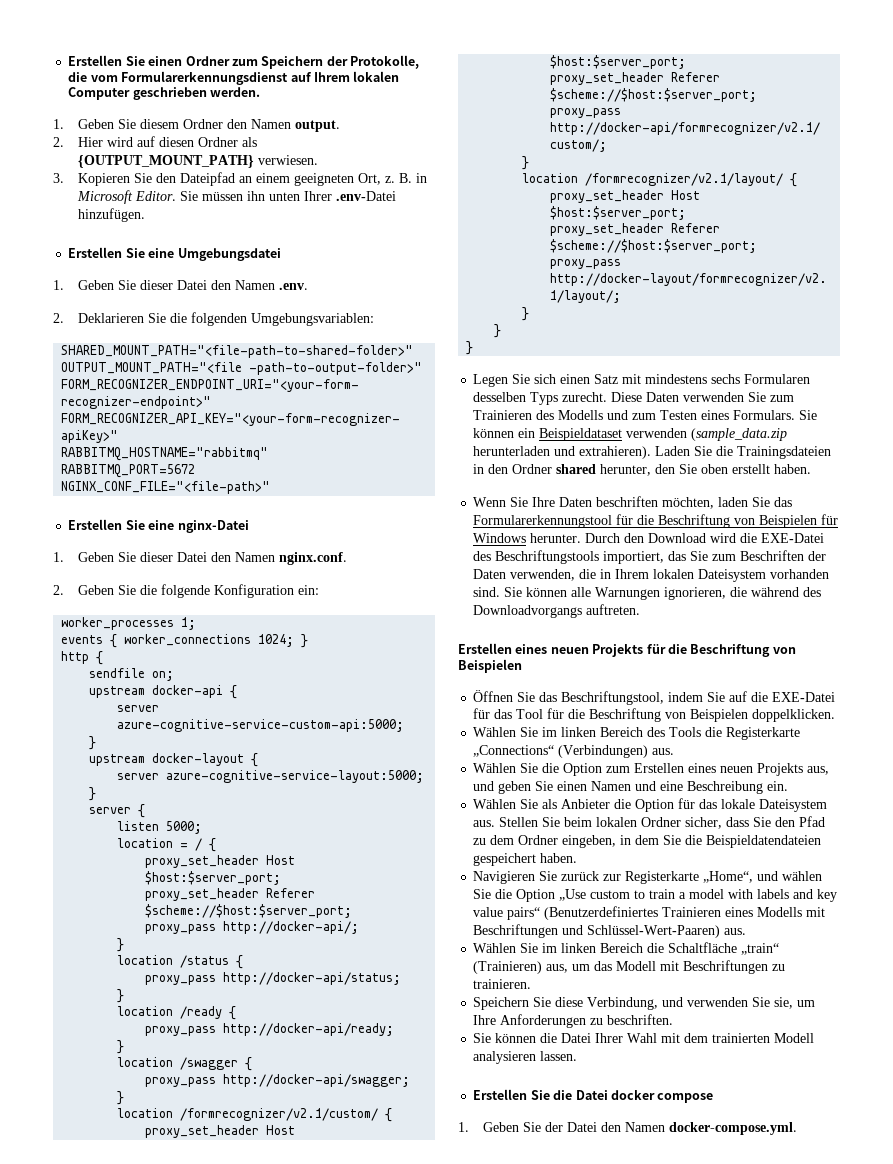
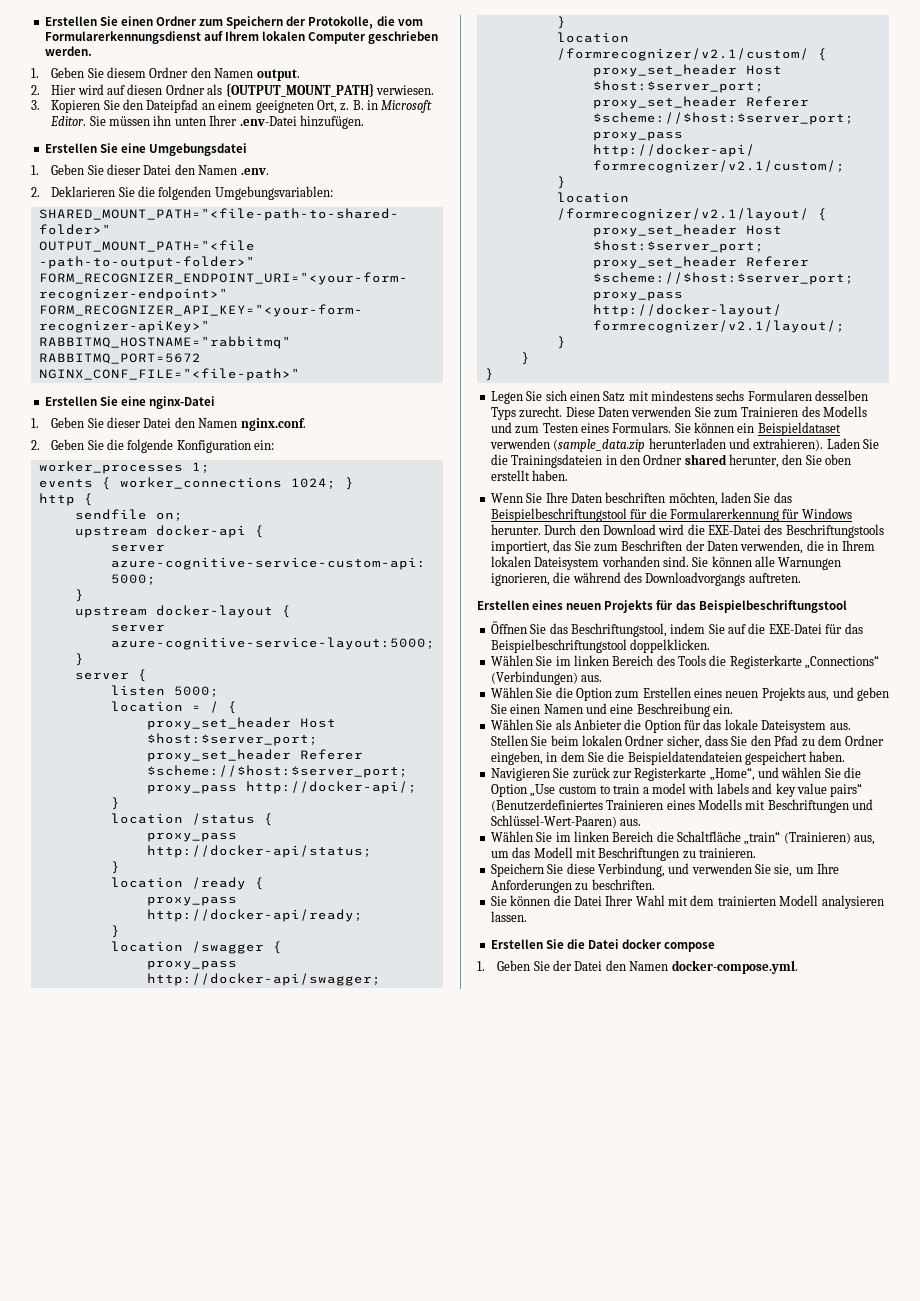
- Wenn Sie Ihre Daten beschriften möchten, laden Sie das Formularerkennungstool für die Beschriftung von Beispielen für Windows herunter.
+ Wenn Sie Ihre Daten beschriften möchten, laden Sie das Beispielbeschriftungstool für die Formularerkennung für Windows herunter.
- Erstellen eines neuen Projekts für die Beschriftung von Beispielen
+ Erstellen eines neuen Projekts für das Beispielbeschriftungstool
- Öffnen Sie das Beschriftungstool, indem Sie auf die EXE-Datei für das Tool für die Beschriftung von Beispielen doppelklicken.
+ Öffnen Sie das Beschriftungstool, indem Sie auf die EXE-Datei für das Beispielbeschriftungstool doppelklicken.

